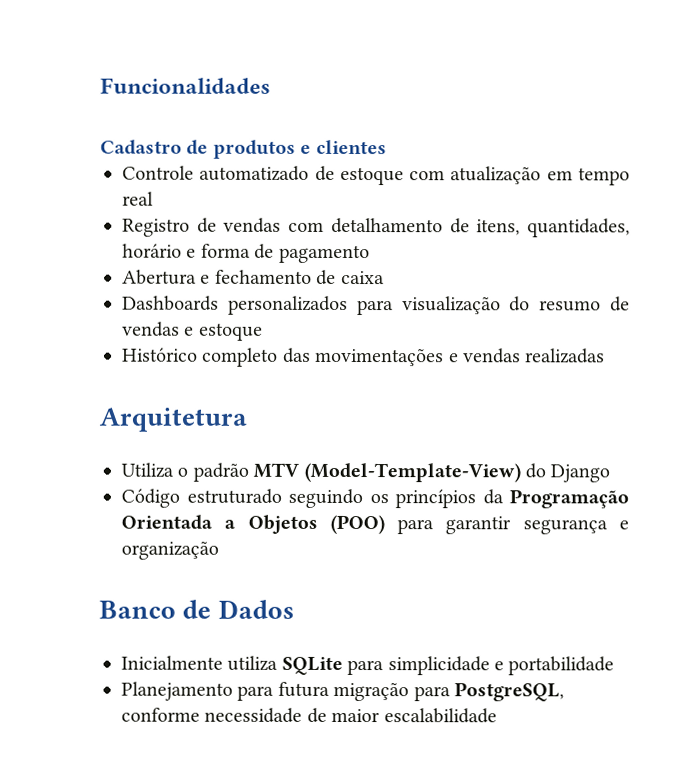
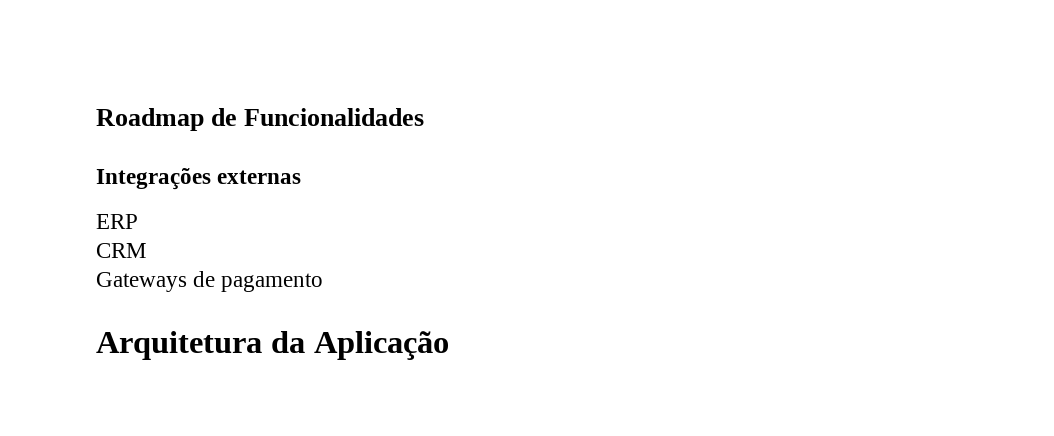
- Funcionalidades
+ Roadmap de Funcionalidades
- Cadastro de produtos e clientes
- Controle automatizado de estoque com atualização em tempo real
- Registro de vendas com detalhamento de itens, quantidades, horário e forma de pagamento
- Abertura e fechamento de caixa
- Dashboards personalizados para visualização do resumo de vendas e estoque
- Histórico completo das movimentações e vendas realizadas
- Arquitetura
- Utiliza o padrão MTV (Model-Template-View) do Django
- Código estruturado seguindo os princípios da Programação Orientada a Objetos (POO) para garantir segurança e organização
- Banco de Dados
- Inicialmente utiliza SQLite para simplicidade e portabilidade
- Planejamento para futura migração para PostgreSQL, conforme necessidade de maior escalabilidade
+ Integrações externas
+ ERP
+ CRM
+ Gateways de pagamento
+ Arquitetura da Aplicação

